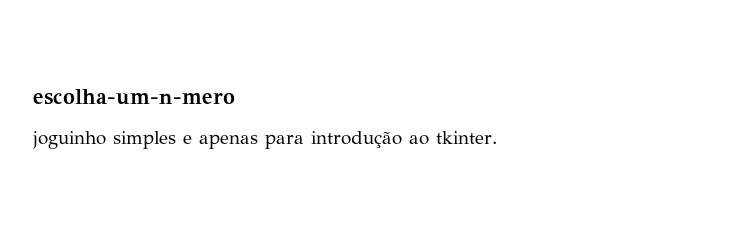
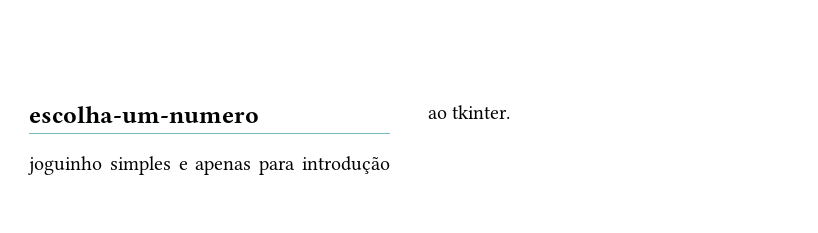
- escolha-um-n-mero
+ escolha-um-numero

